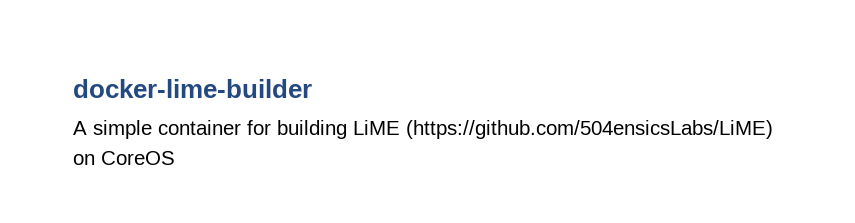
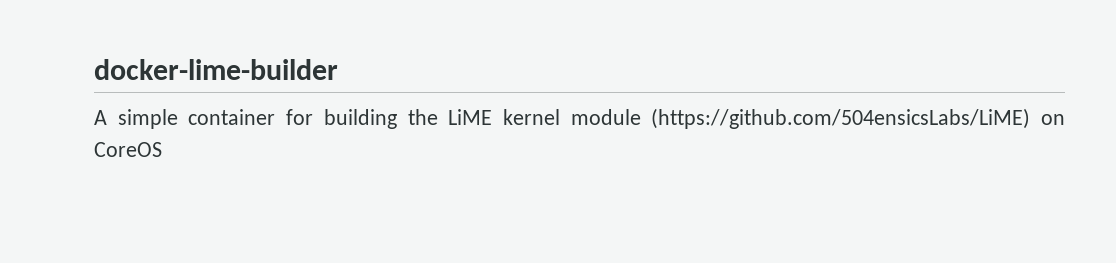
- A simple container for building LiME (https://github.com/504ensicsLabs/LiME) on CoreOS
+ A simple container for building the LiME kernel module (https://github.com/504ensicsLabs/LiME) on CoreOS

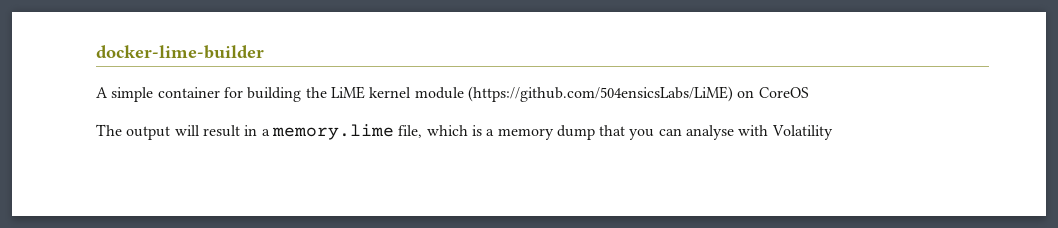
+ The output will result in a memory.lime file, which is a memory dump that you can analyse with Volatility

